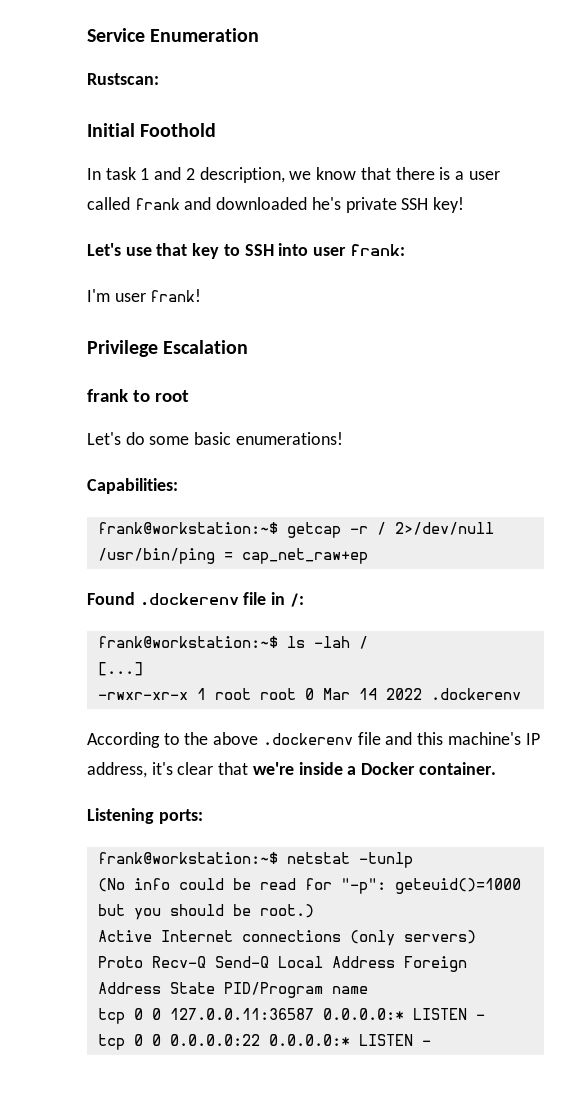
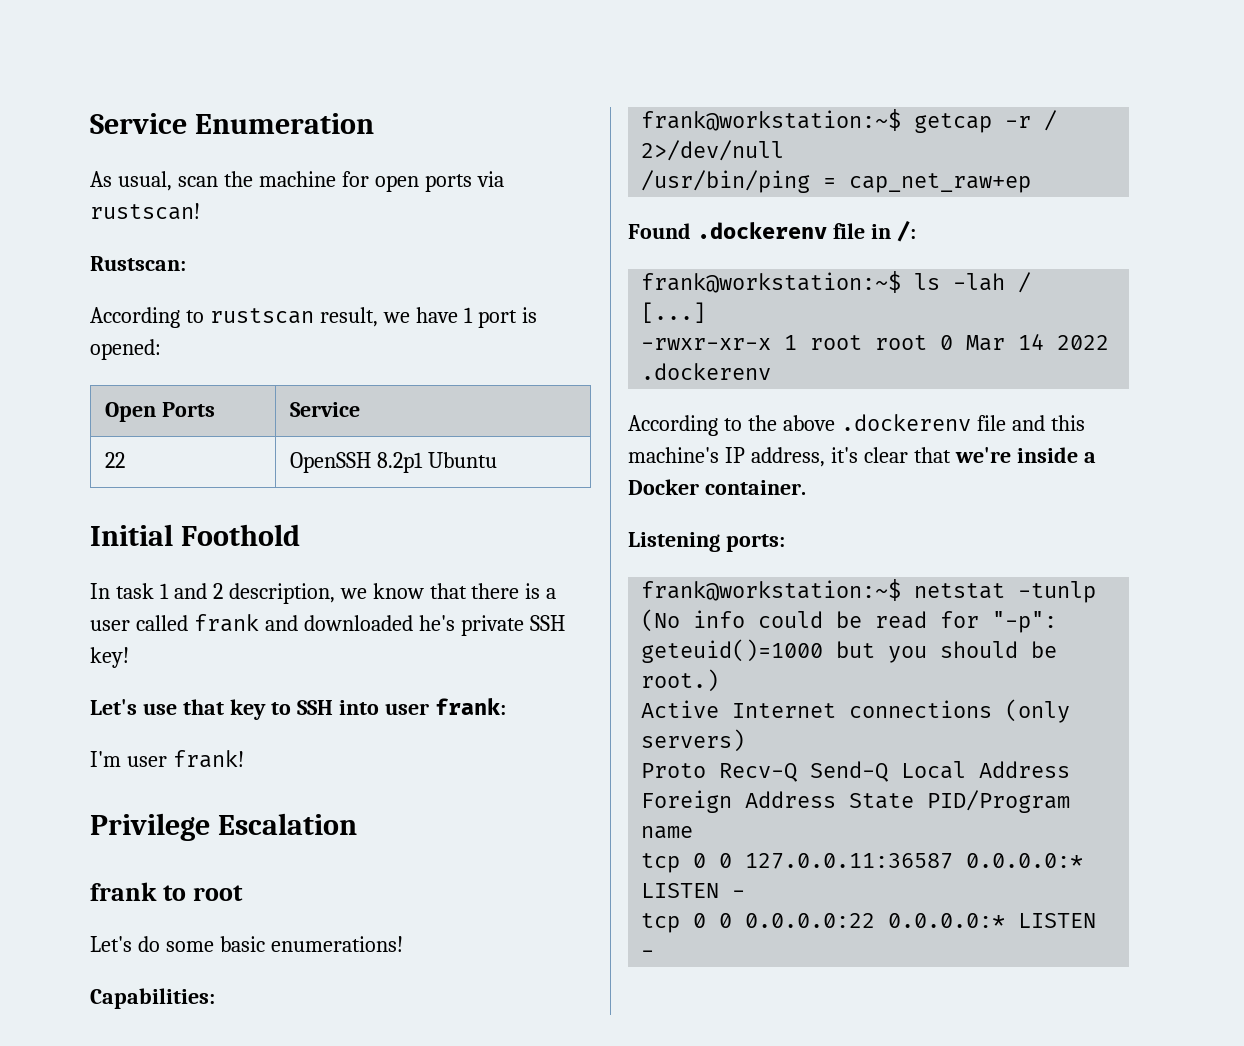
+ As usual, scan the machine for open ports via rustscan!
  Rustscan:
+ According to rustscan result, we have 1 port is opened:
+ Open Ports | Service
+ 22 | OpenSSH 8.2p1 Ubuntu

